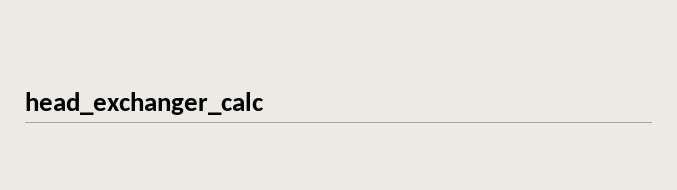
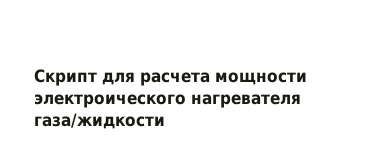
- head_exchanger_calc
+ Скрипт для расчета мощности электроического нагревателя газа/жидкости

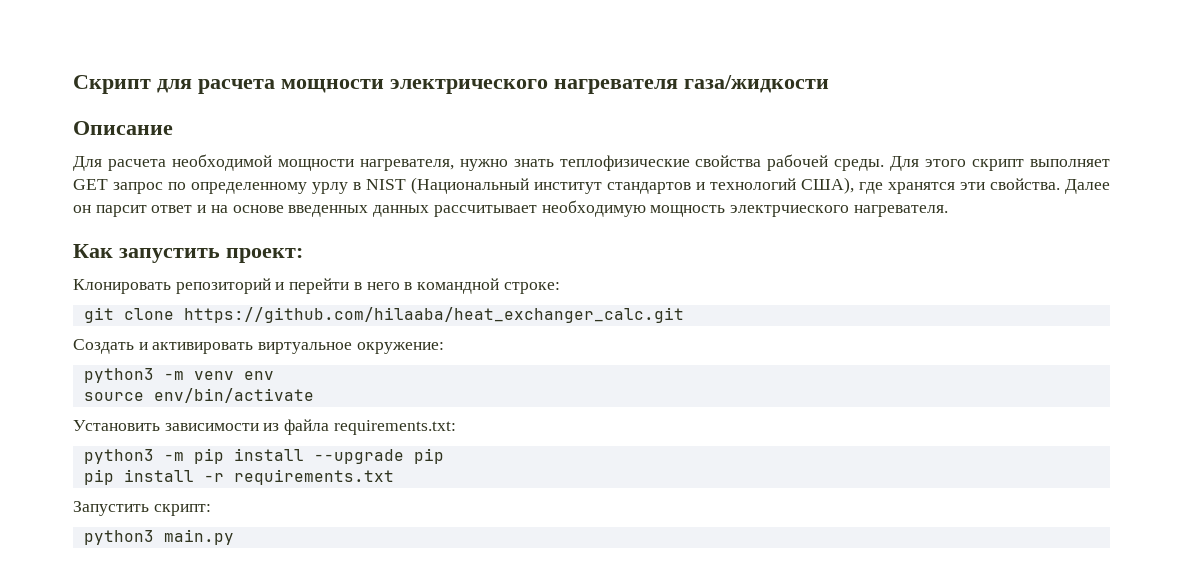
- Скрипт для расчета мощности электроического нагревателя газа/жидкости
+ Скрипт для расчета мощности электрического нагревателя газа/жидкости
+ Описание
+ Для расчета необходимой мощности нагревателя, нужно знать теплофизические свойства рабочей среды. Для этого скрипт выполняет GET запрос по определенному урлу в NIST (Национальный институт стандартов и технологий США), где хранятся эти свойства. Далее он парсит ответ и на основе введенных данных рассчитывает необходимую мощность электрчиеского нагревателя.
+ Как запустить проект:
+ Клонировать репозиторий и перейти в него в командной строке:
+ git clone https://github.com/hilaaba/heat_exchanger_calc.git
+ Cоздать и активировать виртуальное окружение:
+ python3 -m venv env
+ source env/bin/activate
+ Установить зависимости из файла requirements.txt:
+ python3 -m pip install --upgrade pip
+ pip install -r requirements.txt
+ Запустить скрипт:
+ python3 main.py

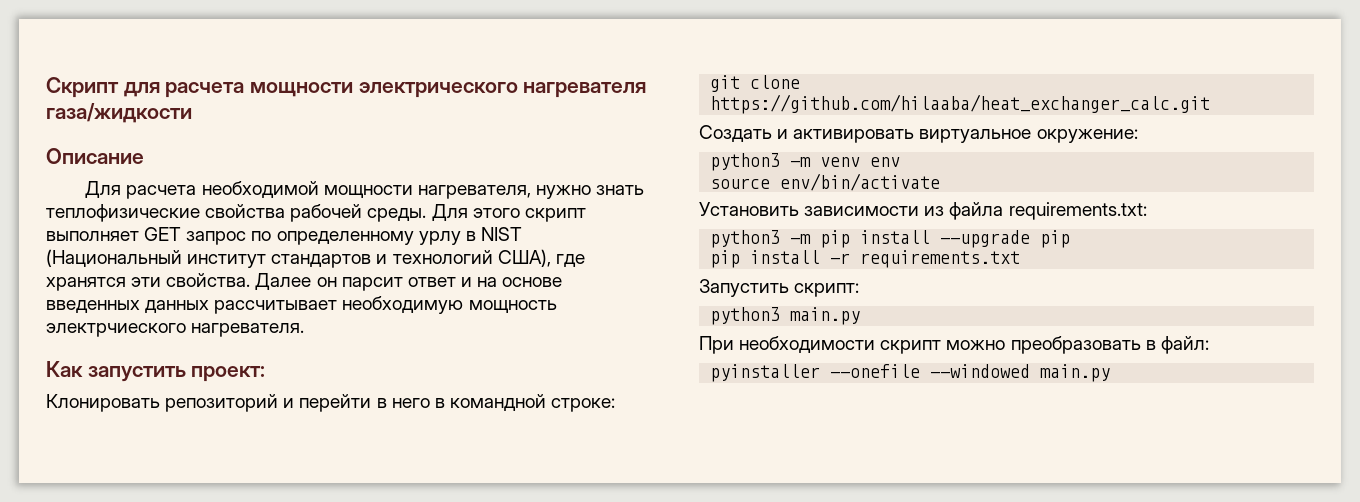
+ При необходимости скрипт можно преобразовать в файл:
+ pyinstaller --onefile --windowed main.py

